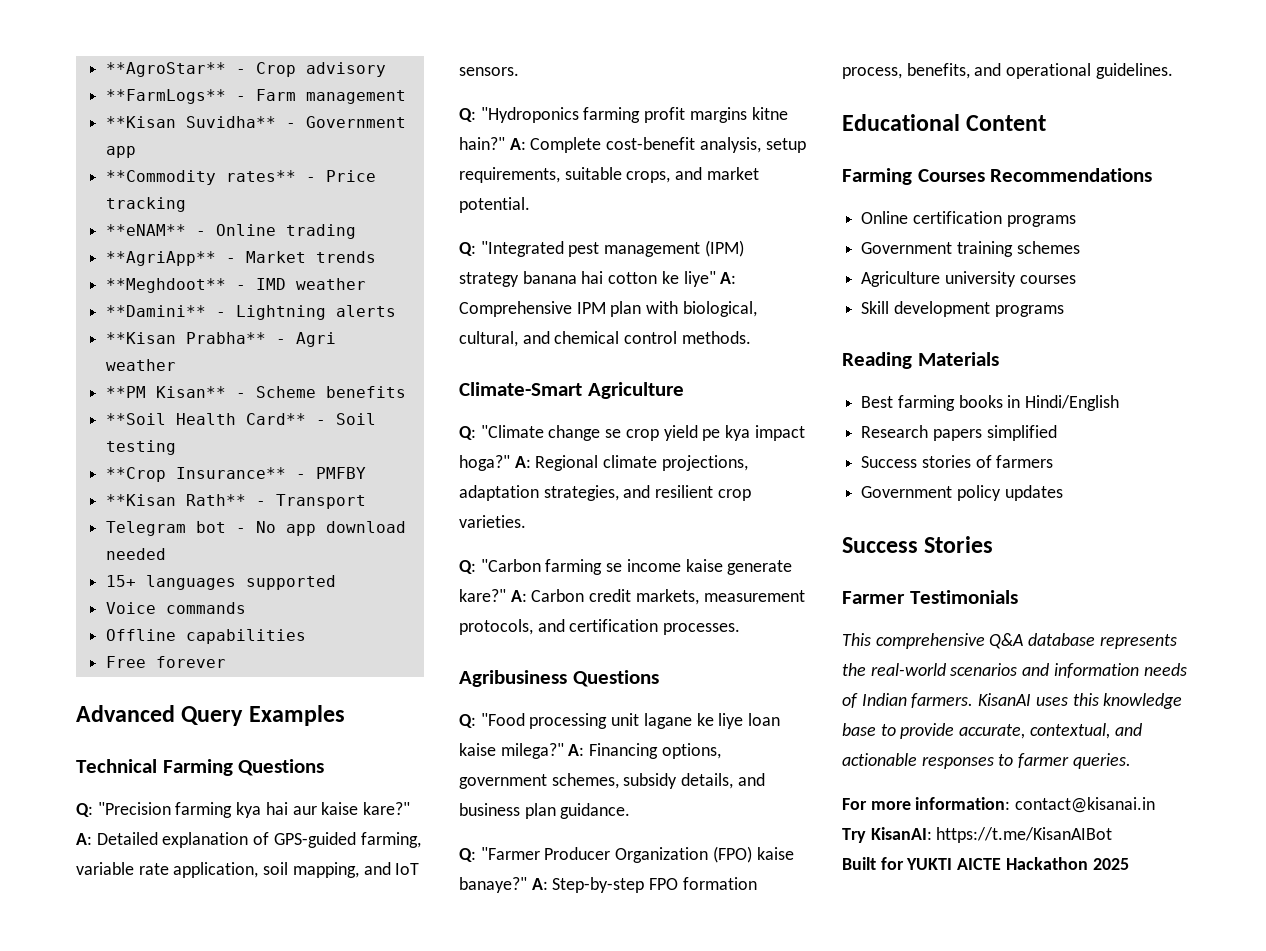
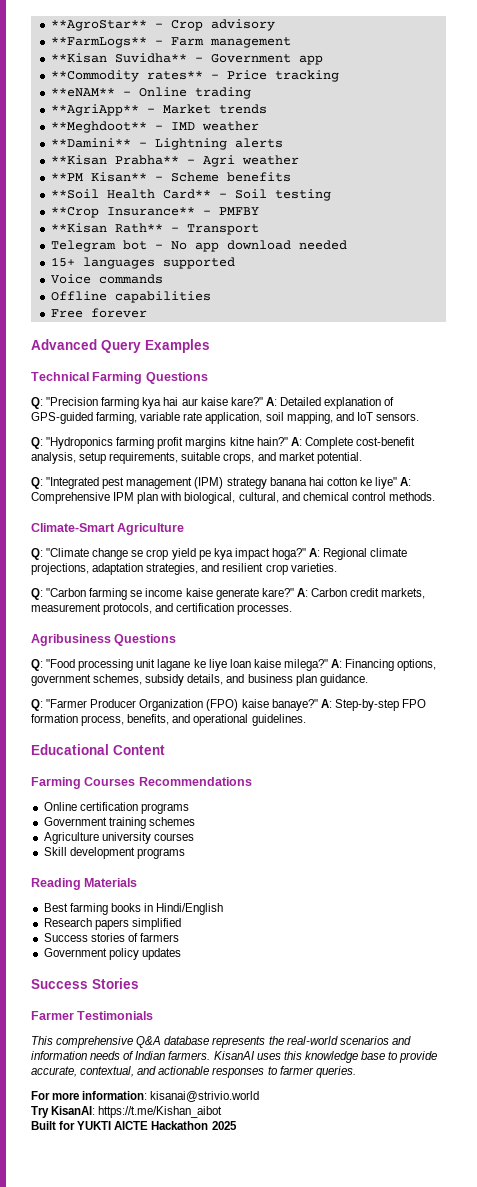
- For more information: contact@kisanai.in
+ For more information: kisanai@strivio.world
- Try KisanAI: https://t.me/KisanAIBot
+ Try KisanAI: https://t.me/Kishan_aibot

